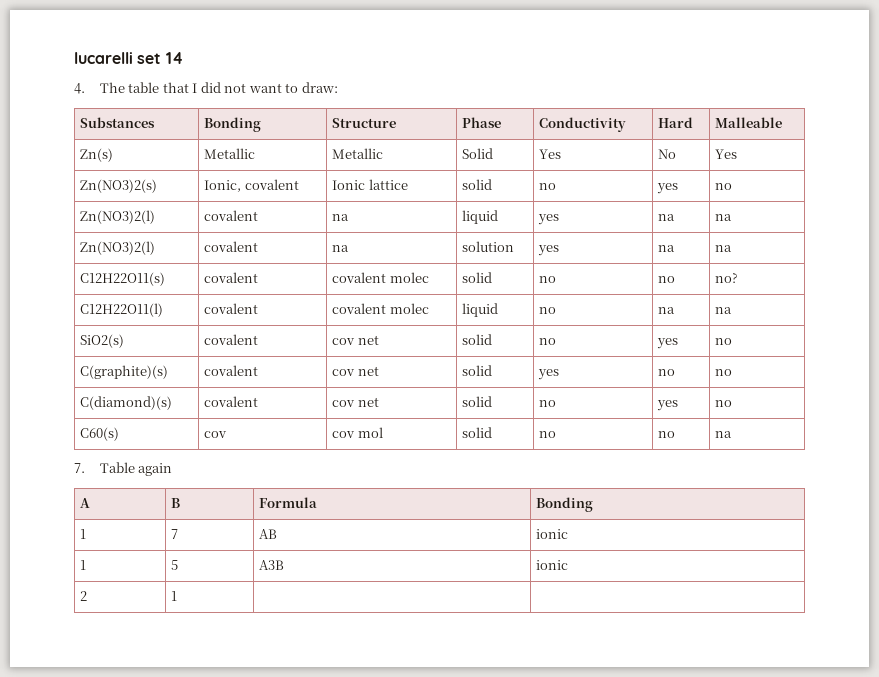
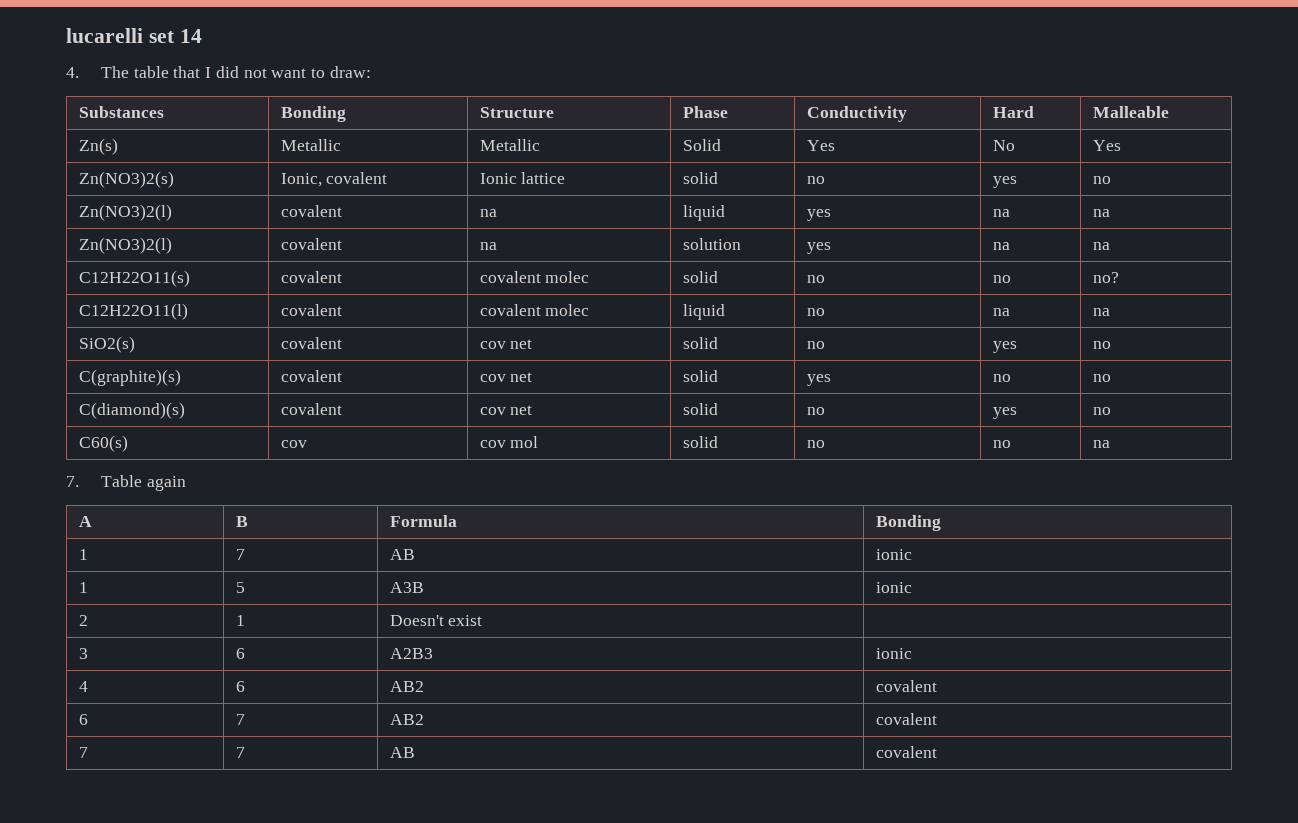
- 2 | 1 | |
+ 2 | 1 | Doesn't exist |
+ 3 | 6 | A2B3 | ionic
+ 4 | 6 | AB2 | covalent
+ 6 | 7 | AB2 | covalent
+ 7 | 7 | AB | covalent

